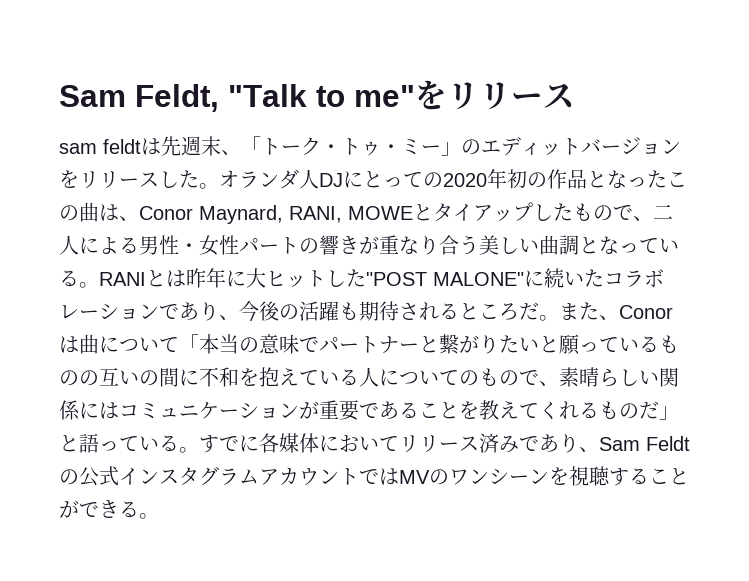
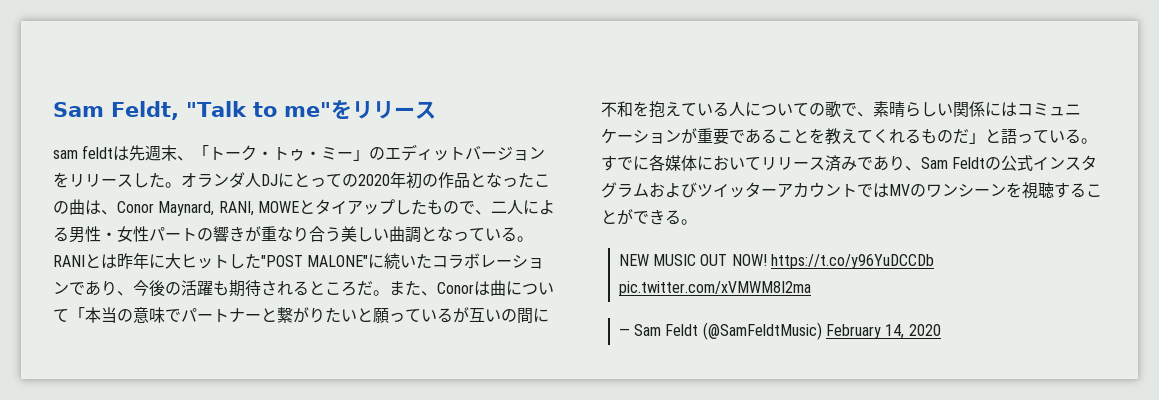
- また、Conorは曲について「本当の意味でパートナーと繋がりたいと願っているものの互いの間に不和を抱えている人についてのもので、素晴らしい関係にはコミュニケーションが重要であることを教えてくれるものだ」と語っている。
+ また、Conorは曲について「本当の意味でパートナーと繋がりたいと願っているが互いの間に不和を抱えている人についての歌で、素晴らしい関係にはコミュニケーションが重要であることを教えてくれるものだ」と語っている。
- すでに各媒体においてリリース済みであり、Sam Feldtの公式インスタグラムアカウントではMVのワンシーンを視聴することができる。
+ すでに各媒体においてリリース済みであり、Sam Feldtの公式インスタグラムおよびツイッターアカウントではMVのワンシーンを視聴することができる。
+ NEW MUSIC OUT NOW! https://t.co/y96YuDCCDb pic.twitter.com/xVMWM8I2ma
+ — Sam Feldt (@SamFeldtMusic) February 14, 2020

